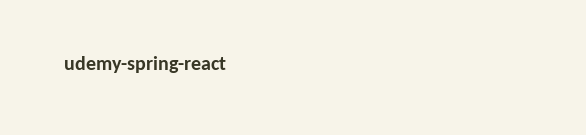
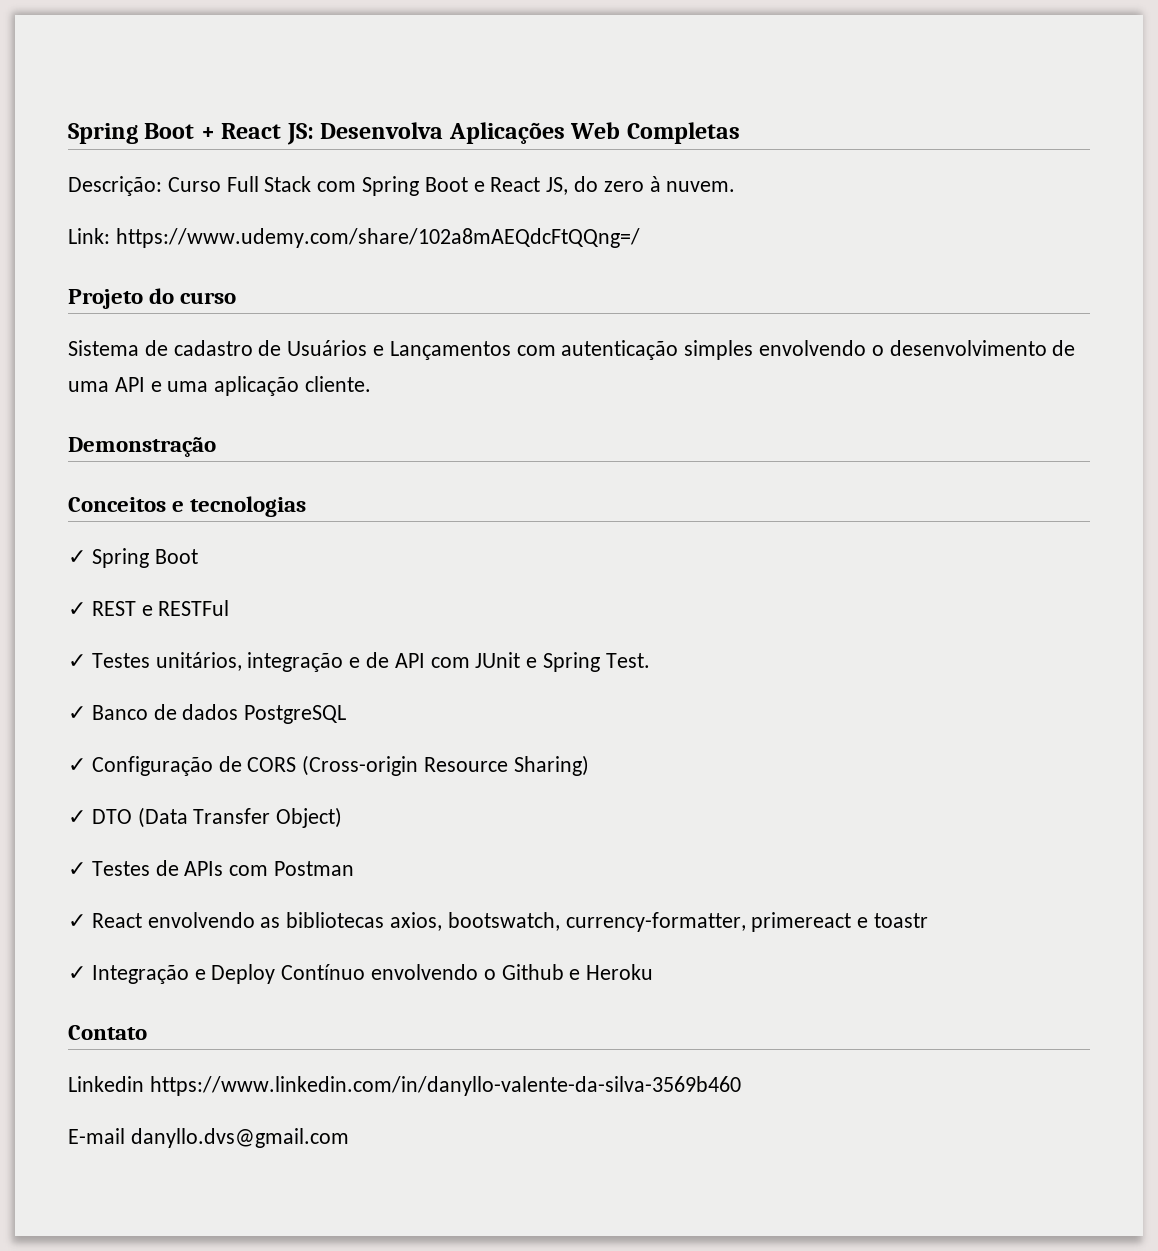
- udemy-spring-react
+ Spring Boot + React JS: Desenvolva Aplicações Web Completas
+ Descrição: Curso Full Stack com Spring Boot e React JS, do zero à nuvem.
+ Link: https://www.udemy.com/share/102a8mAEQdcFtQQng=/
+ Projeto do curso
+ Sistema de cadastro de Usuários e Lançamentos com autenticação simples envolvendo o desenvolvimento de uma API e uma aplicação cliente.
+ Demonstração
+ Conceitos e tecnologias
+ ✓ Spring Boot
+ ✓ REST e RESTFul
+ ✓ Testes unitários, integração e de API com JUnit e Spring Test.
+ ✓ Banco de dados PostgreSQL
+ ✓ Configuração de CORS (Cross-origin Resource Sharing)
+ ✓ DTO (Data Transfer Object)
+ ✓ Testes de APIs com Postman
+ ✓ React envolvendo as bibliotecas axios, bootswatch, currency-formatter, primereact e toastr
+ ✓ Integração e Deploy Contínuo envolvendo o Github e Heroku
+ Contato
+ Linkedin https://www.linkedin.com/in/danyllo-valente-da-silva-3569b460
+ E-mail danyllo.dvs@gmail.com

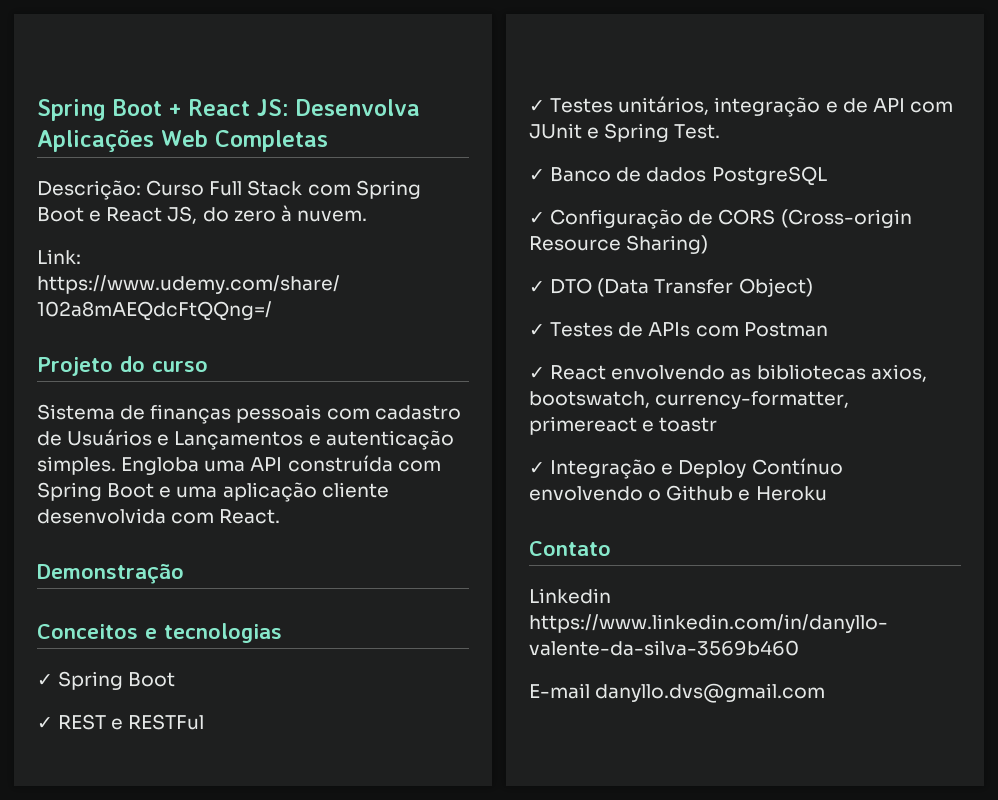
- Sistema de cadastro de Usuários e Lançamentos com autenticação simples envolvendo o desenvolvimento de uma API e uma aplicação cliente.
+ Sistema de finanças pessoais com cadastro de Usuários e Lançamentos e autenticação simples. Engloba uma API construída com Spring Boot e uma aplicação cliente desenvolvida com React.

